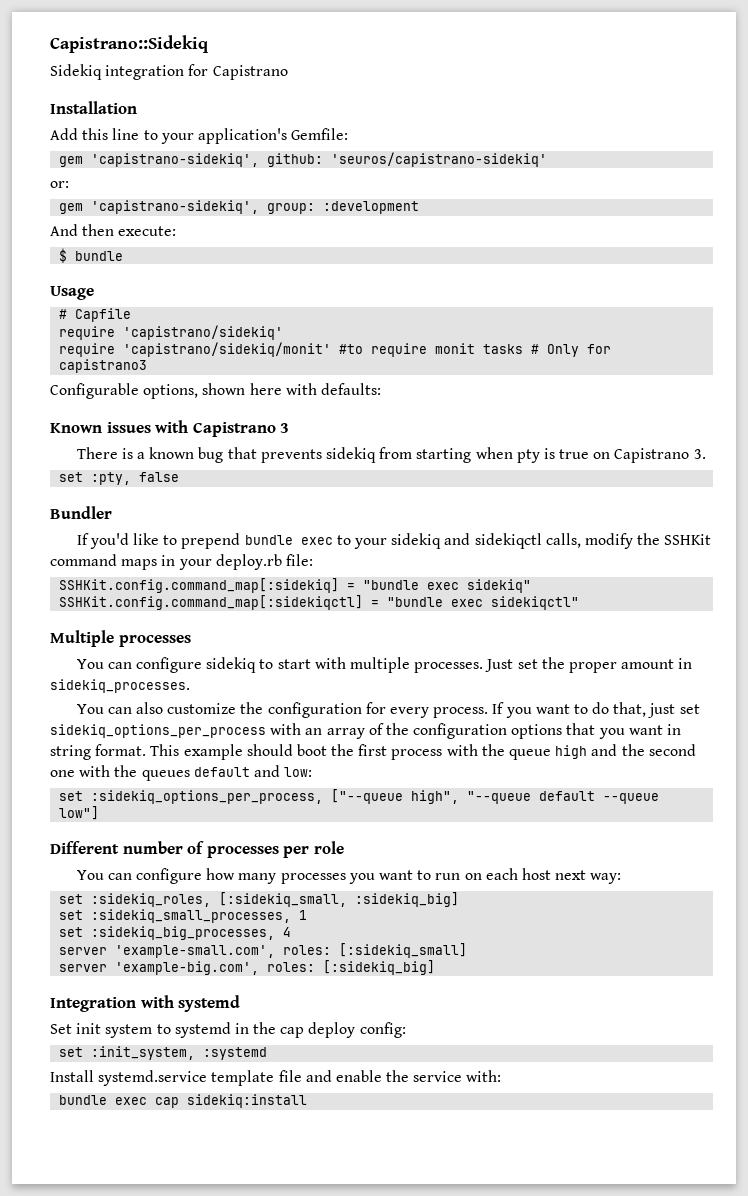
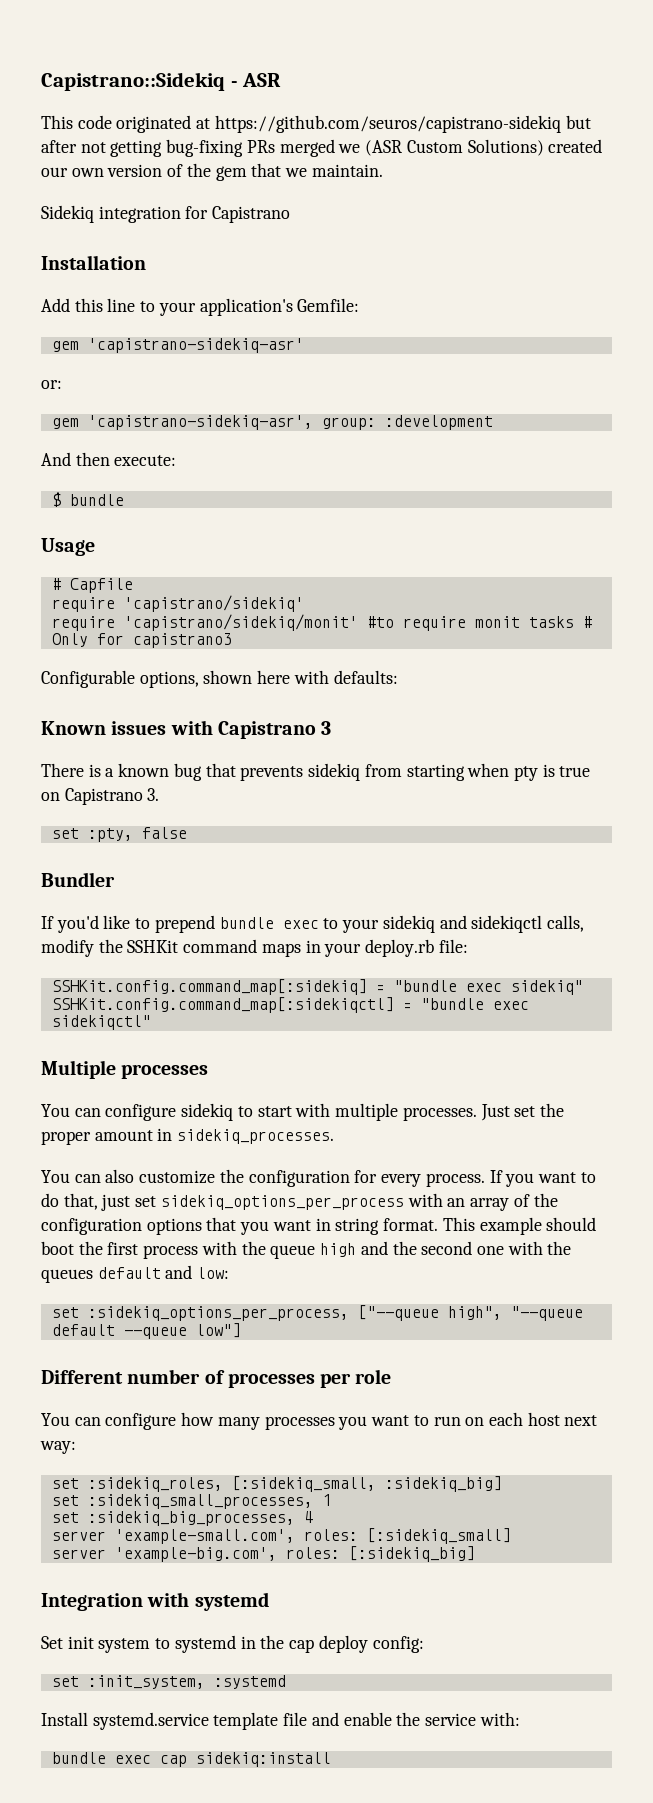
- Capistrano::Sidekiq
+ Capistrano::Sidekiq - ASR
+ This code originated at https://github.com/seuros/capistrano-sidekiq but after not getting bug-fixing PRs merged we (ASR Custom Solutions) created our own version of the gem that we maintain.
- gem 'capistrano-sidekiq', github: 'seuros/capistrano-sidekiq'
+ gem 'capistrano-sidekiq-asr'
- gem 'capistrano-sidekiq', group: :development
+ gem 'capistrano-sidekiq-asr', group: :development

